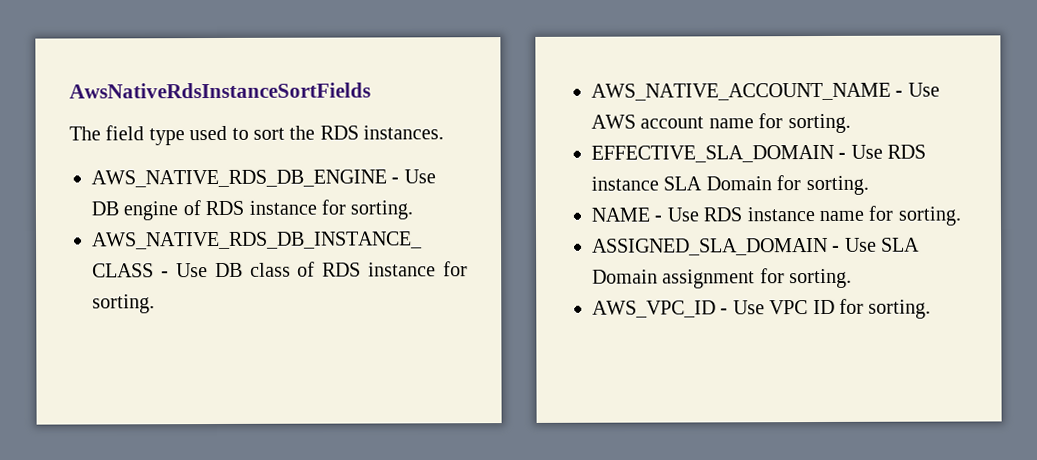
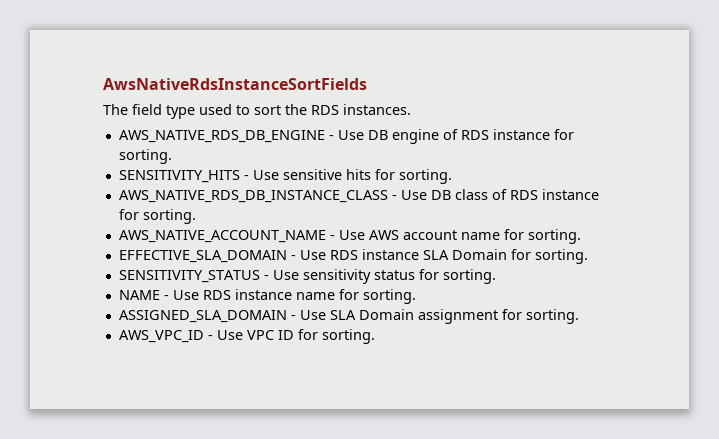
+ SENSITIVITY_HITS - Use sensitive hits for sorting.
+ SENSITIVITY_STATUS - Use sensitivity status for sorting.

